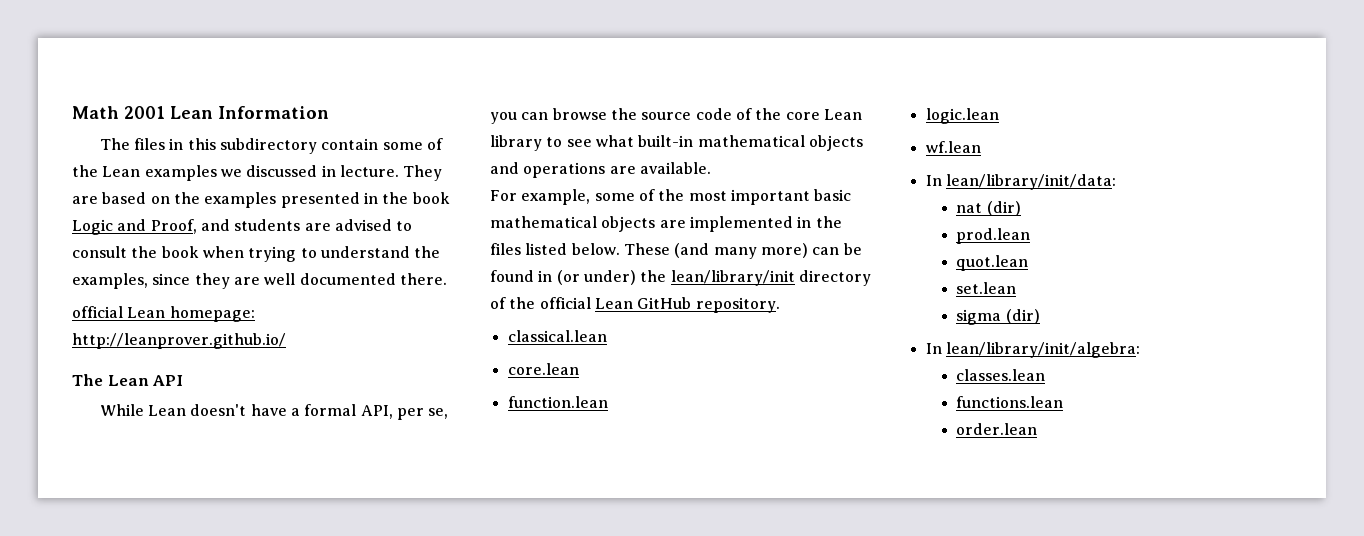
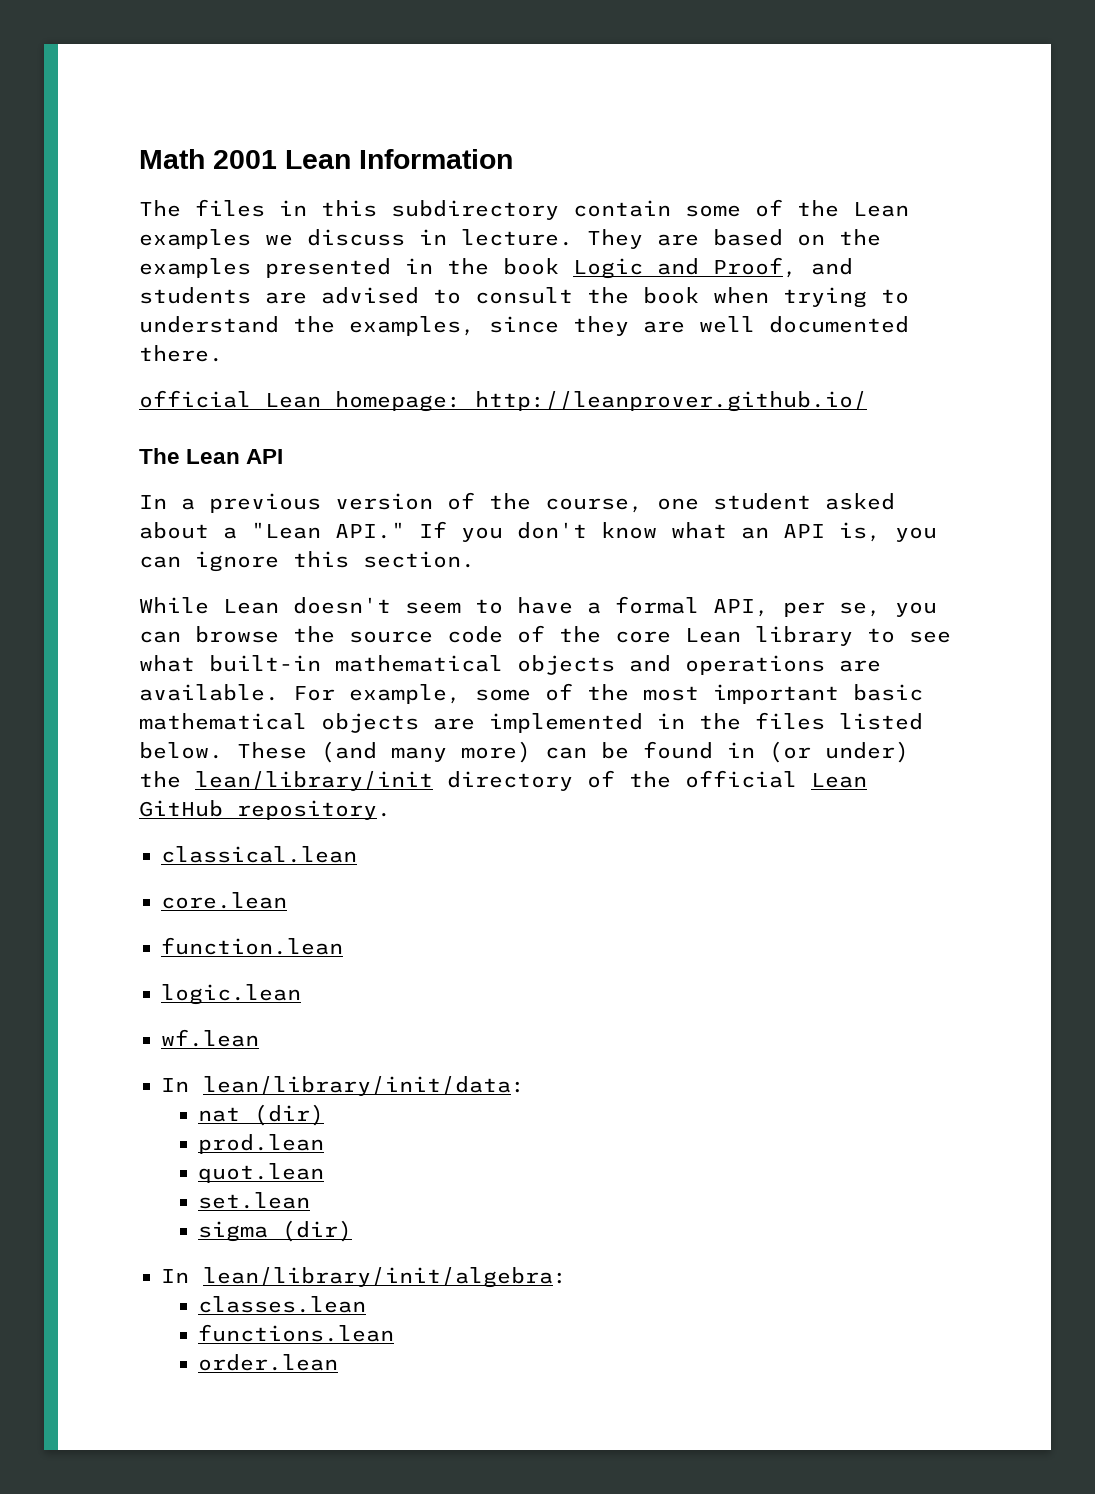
- The files in this subdirectory contain some of the Lean examples we discussed in lecture.
+ The files in this subdirectory contain some of the Lean examples we discuss in lecture.
+ In a previous version of the course, one student asked about a "Lean API." If you don't know what an API is, you can ignore this section.
- While Lean doesn't have a formal API, per se, you can browse the source code of the core Lean library to see what built-in mathematical objects and operations are available.
- For example, some of the most important basic mathematical objects are implemented in the files listed below.
+ While Lean doesn't seem to have a formal API, per se, you can browse the source code of the core Lean library to see what built-in mathematical objects and operations are available. For example, some of the most important basic mathematical objects are implemented in the files listed below.

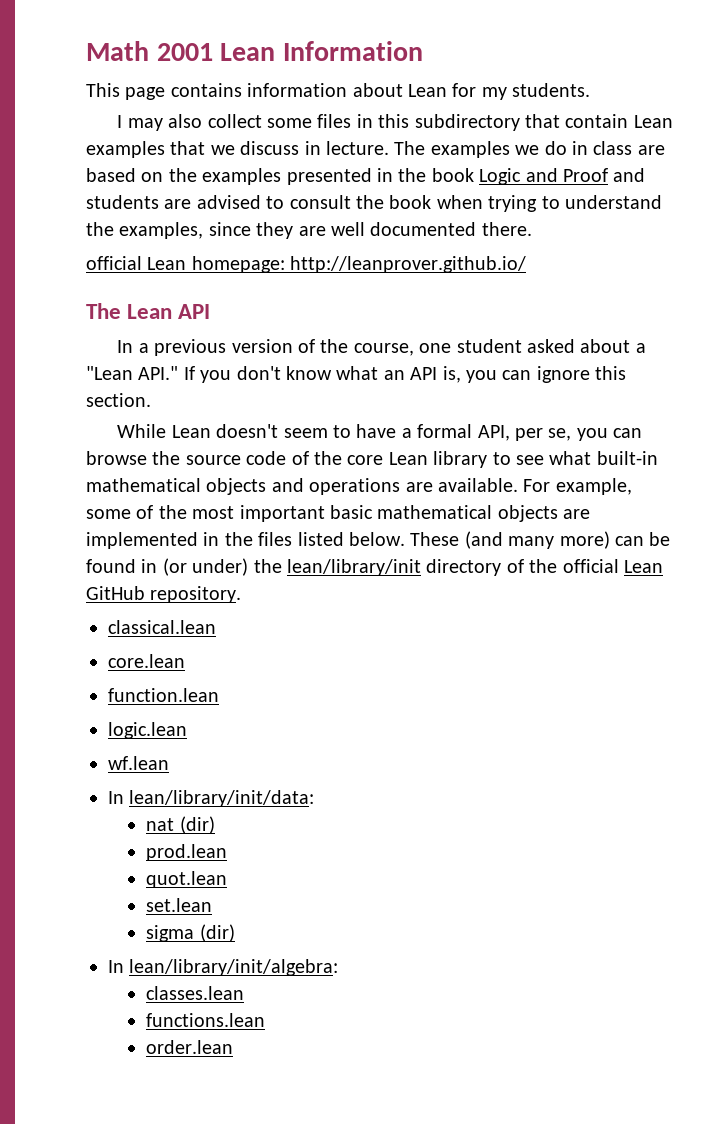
- The files in this subdirectory contain some of the Lean examples we discuss in lecture.
+ This page contains information about Lean for my students.
+ I may also collect some files in this subdirectory that contain Lean examples that we discuss in lecture.
- They are based on the examples presented in the book Logic and Proof, and students are advised to consult the book when trying to understand the examples, since they are well documented there.
+ The examples we do in class are based on the examples presented in the book Logic and Proof and students are advised to consult the book when trying to understand the examples, since they are well documented there.

